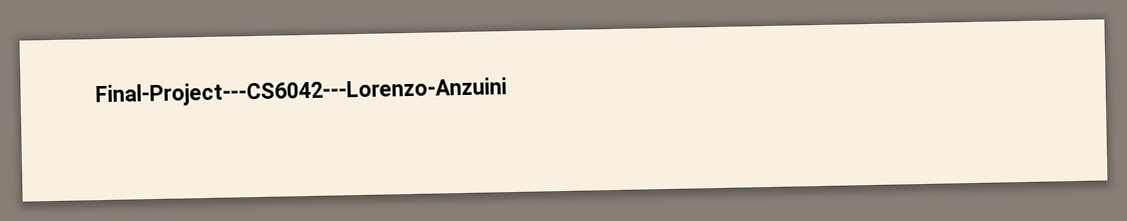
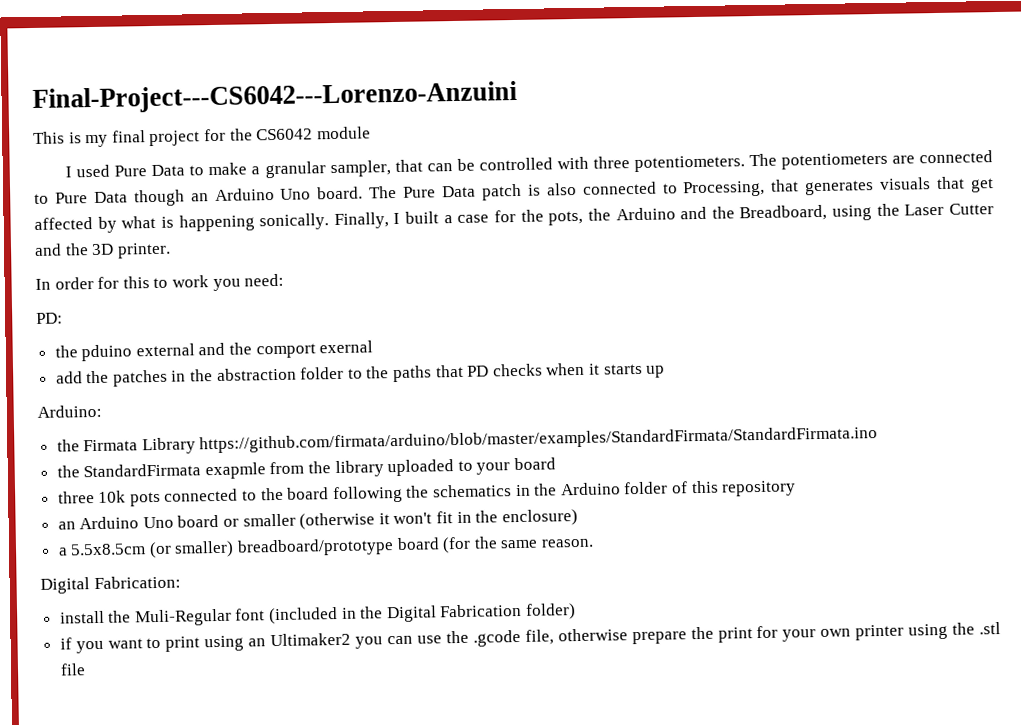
+ This is my final project for the CS6042 module
+ I used Pure Data to make a granular sampler, that can be controlled with three potentiometers. The potentiometers are connected to Pure Data though an Arduino Uno board. The Pure Data patch is also connected to Processing, that generates visuals that get affected by what is happening sonically. Finally, I built a case for the pots, the Arduino and the Breadboard, using the Laser Cutter and the 3D printer.
+ In order for this to work you need:
+ PD:
+ the pduino external and the comport exernal
+ add the patches in the abstraction folder to the paths that PD checks when it starts up
+ Arduino:
+ the Firmata Library https://github.com/firmata/arduino/blob/master/examples/StandardFirmata/StandardFirmata.ino
+ the StandardFirmata exapmle from the library uploaded to your board
+ three 10k pots connected to the board following the schematics in the Arduino folder of this repository
+ an Arduino Uno board or smaller (otherwise it won't fit in the enclosure)
+ a 5.5x8.5cm (or smaller) breadboard/prototype board (for the same reason.
+ Digital Fabrication:
+ install the Muli-Regular font (included in the Digital Fabrication folder)
+ if you want to print using an Ultimaker2 you can use the .gcode file, otherwise prepare the print for your own printer using the .stl file

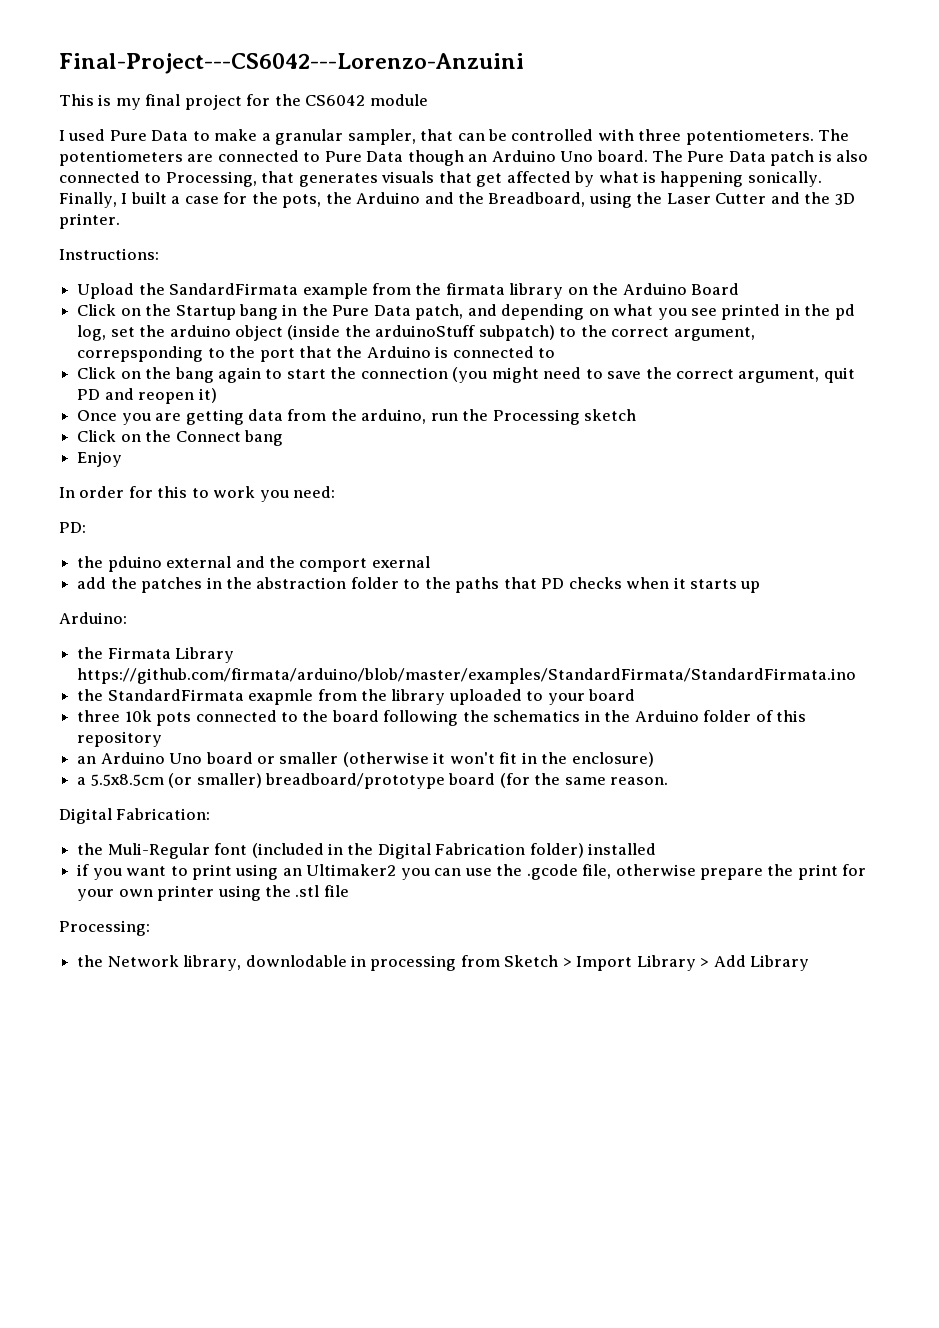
+ Instructions:
+ Upload the SandardFirmata example from the firmata library on the Arduino Board
+ Click on the Startup bang in the Pure Data patch, and depending on what you see printed in the pd log, set the arduino object (inside the arduinoStuff subpatch) to the correct argument, correpsponding to the port that the Arduino is connected to
+ Click on the bang again to start the connection (you might need to save the correct argument, quit PD and reopen it)
+ Once you are getting data from the arduino, run the Processing sketch
+ Click on the Connect bang
+ Enjoy
- install the Muli-Regular font (included in the Digital Fabrication folder)
+ the Muli-Regular font (included in the Digital Fabrication folder) installed
+ Processing:
+ the Network library, downlodable in processing from Sketch > Import Library > Add Library

